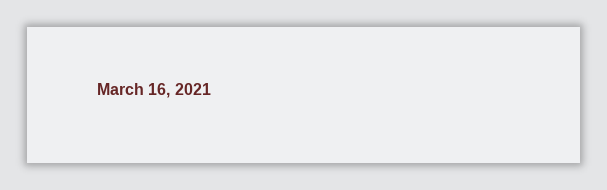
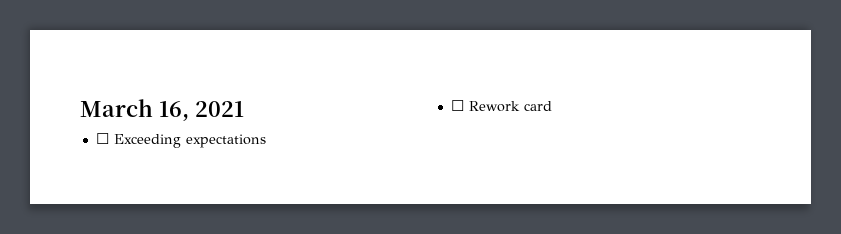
+ ☐ Exceeding expectations
+ ☐ Rework card

